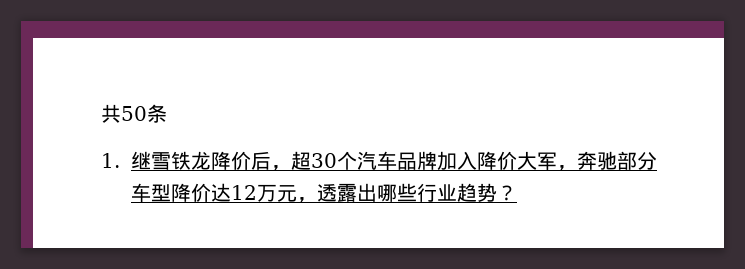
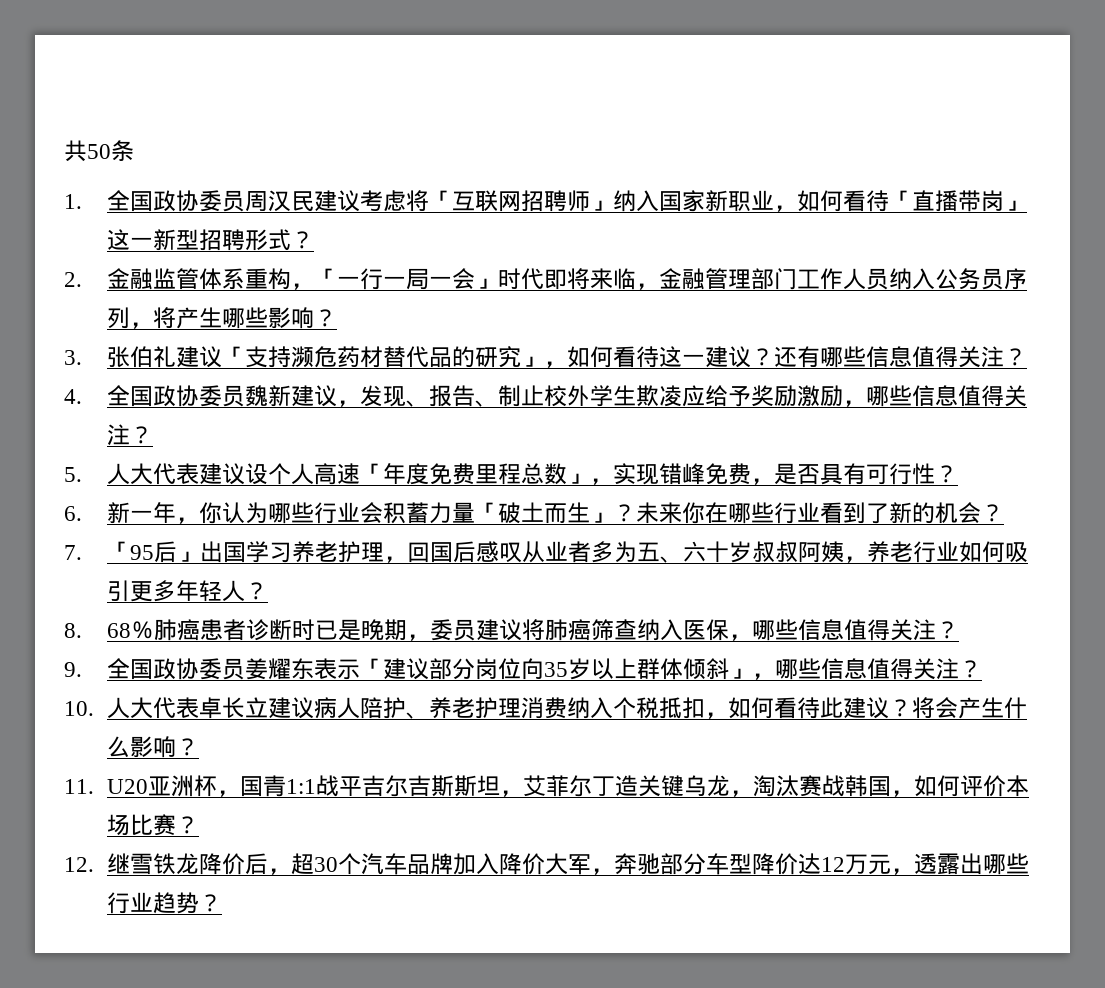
- 1.继雪铁龙降价后，超30个汽车品牌加入降价大军，奔驰部分车型降价达12万元，透露出哪些行业趋势？
+ 1.全国政协委员周汉民建议考虑将「互联网招聘师」纳入国家新职业，如何看待「直播带岗」这一新型招聘形式？
+ 2.金融监管体系重构，「一行一局一会」时代即将来临，金融管理部门工作人员纳入公务员序列，将产生哪些影响？
+ 3.张伯礼建议「支持濒危药材替代品的研究」，如何看待这一建议？还有哪些信息值得关注？
+ 4.全国政协委员魏新建议，发现、报告、制止校外学生欺凌应给予奖励激励，哪些信息值得关注？
+ 5.人大代表建议设个人高速「年度免费里程总数」，实现错峰免费，是否具有可行性？
+ 6.新一年，你认为哪些行业会积蓄力量「破土而生」？未来你在哪些行业看到了新的机会？
+ 7.「95后」出国学习养老护理，回国后感叹从业者多为五、六十岁叔叔阿姨，养老行业如何吸引更多年轻人？
+ 8. 68％肺癌患者诊断时已是晚期，委员建议将肺癌筛查纳入医保，哪些信息值得关注？
+ 9.全国政协委员姜耀东表示「建议部分岗位向35岁以上群体倾斜」，哪些信息值得关注？
+ 10.人大代表卓长立建议病人陪护、养老护理消费纳入个税抵扣，如何看待此建议？将会产生什么影响？
+ 11. U20亚洲杯，国青1:1战平吉尔吉斯斯坦，艾菲尔丁造关键乌龙，淘汰赛战韩国，如何评价本场比赛？
+ 12.继雪铁龙降价后，超30个汽车品牌加入降价大军，奔驰部分车型降价达12万元，透露出哪些行业趋势？

